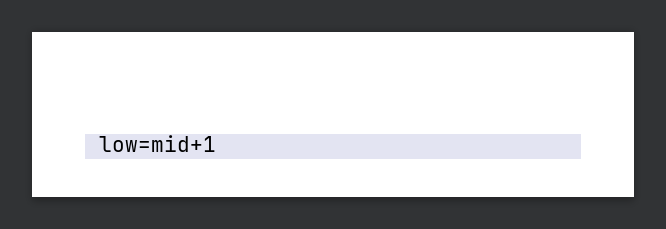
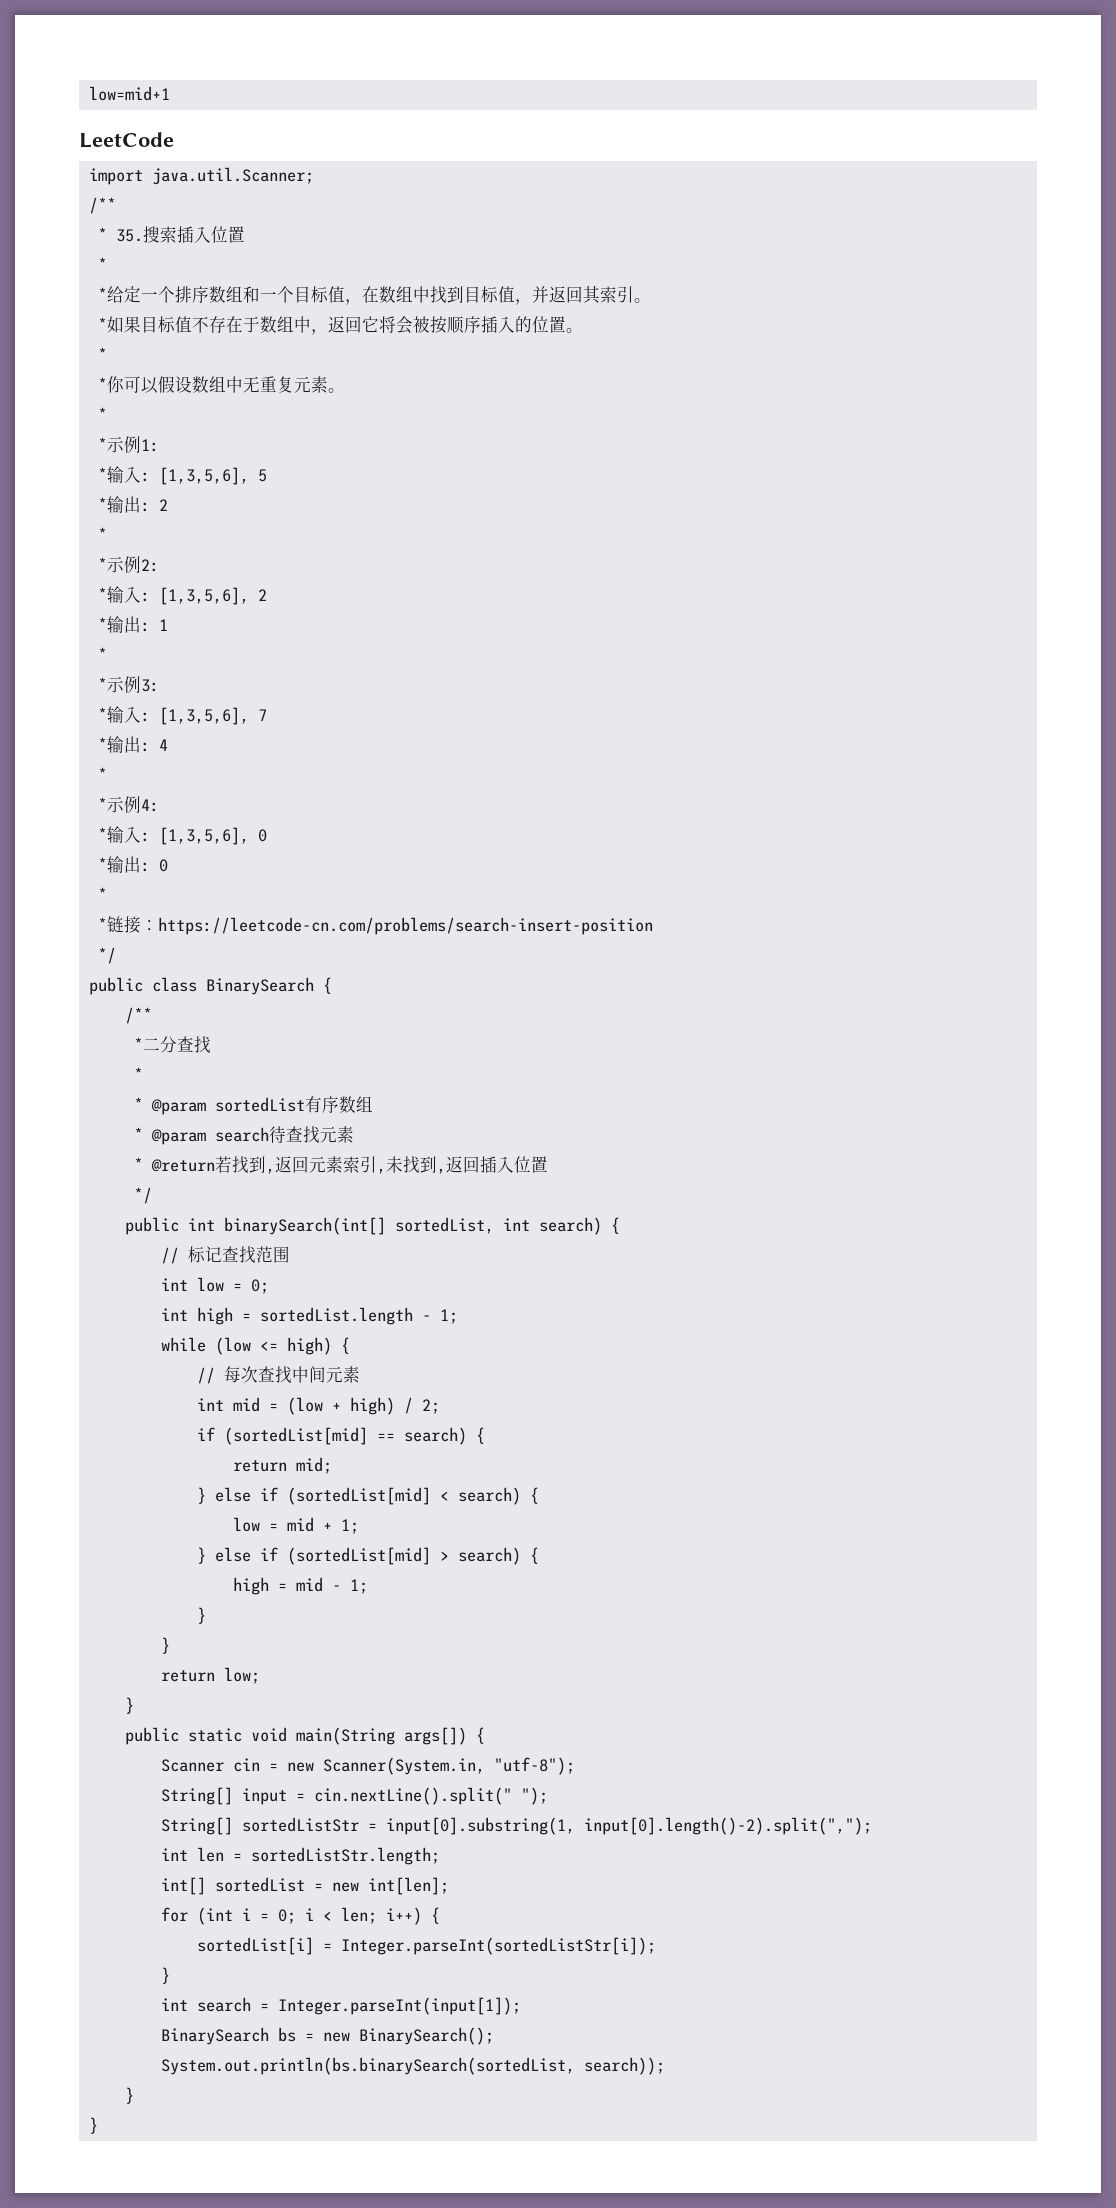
+ LeetCode
+ import java.util.Scanner;
+ /**
+ * 35.搜索插入位置
+ *
+ *给定一个排序数组和一个目标值，在数组中找到目标值，并返回其索引。
+ *如果目标值不存在于数组中，返回它将会被按顺序插入的位置。
+ *
+ *你可以假设数组中无重复元素。
+ *
+ *示例1:
+ *输入: [1,3,5,6], 5
+ *输出: 2
+ *
+ *示例2:
+ *输入: [1,3,5,6], 2
+ *输出: 1
+ *
+ *示例3:
+ *输入: [1,3,5,6], 7
+ *输出: 4
+ *
+ *示例4:
+ *输入: [1,3,5,6], 0
+ *输出: 0
+ *
+ *链接：https://leetcode-cn.com/problems/search-insert-position
+ */
+ public class BinarySearch {
+ /**
+ *二分查找
+ *
+ * @param sortedList有序数组
+ * @param search待查找元素
+ * @return若找到,返回元素索引,未找到,返回插入位置
+ */
+ public int binarySearch(int[] sortedList, int search) {
+ // 标记查找范围
+ int low = 0;
+ int high = sortedList.length - 1;
+ while (low <= high) {
+ // 每次查找中间元素
+ int mid = (low + high) / 2;
+ if (sortedList[mid] == search) {
+ return mid;
+ } else if (sortedList[mid] < search) {
+ low = mid + 1;
+ } else if (sortedList[mid] > search) {
+ high = mid - 1;
+ }
+ }
+ return low;
+ }
+ public static void main(String args[]) {
+ Scanner cin = new Scanner(System.in, "utf-8");
+ String[] input = cin.nextLine().split(" ");
+ String[] sortedListStr = input[0].substring(1, input[0].length()-2).split(",");
+ int len = sortedListStr.length;
+ int[] sortedList = new int[len];
+ for (int i = 0; i < len; i++) {
+ sortedList[i] = Integer.parseInt(sortedListStr[i]);
+ }
+ int search = Integer.parseInt(input[1]);
+ BinarySearch bs = new BinarySearch();
+ System.out.println(bs.binarySearch(sortedList, search));
+ }
+ }

